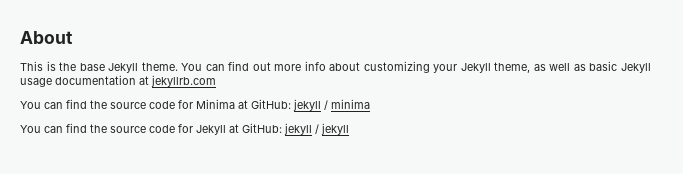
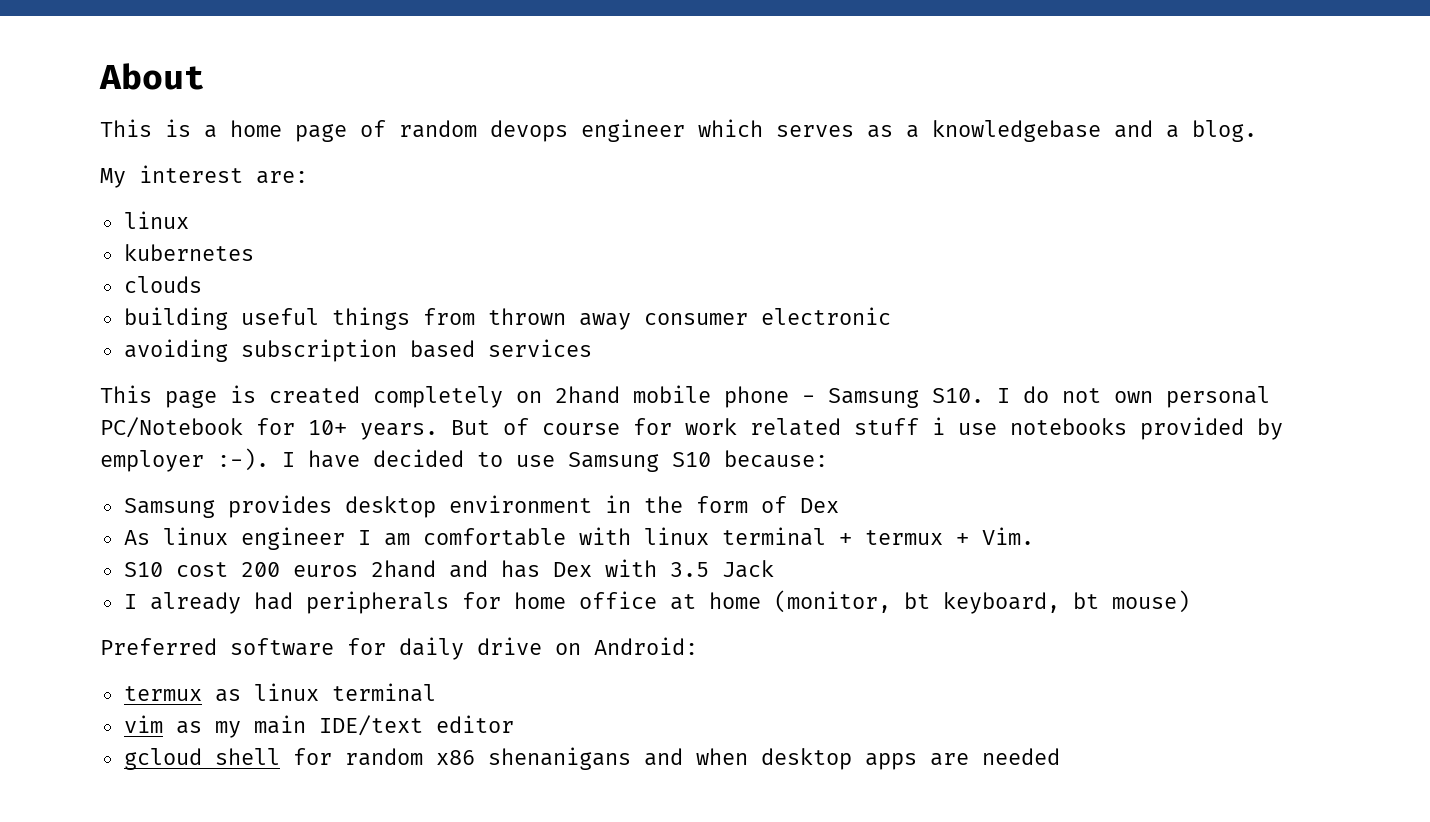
- This is the base Jekyll theme. You can find out more info about customizing your Jekyll theme, as well as basic Jekyll usage documentation at jekyllrb.com
- You can find the source code for Minima at GitHub: jekyll / minima
- You can find the source code for Jekyll at GitHub: jekyll / jekyll
+ This is a home page of random devops engineer which serves as a knowledgebase and a blog.
+ My interest are:
+ linux
+ kubernetes
+ clouds
+ building useful things from thrown away consumer electronic
+ avoiding subscription based services
+ This page is created completely on 2hand mobile phone - Samsung S10. I do not own personal PC/Notebook for 10+ years. But of course for work related stuff i use notebooks provided by employer :-). I have decided to use Samsung S10 because:
+ Samsung provides desktop environment in the form of Dex
+ As linux engineer I am comfortable with linux terminal + termux + Vim.
+ S10 cost 200 euros 2hand and has Dex with 3.5 Jack
+ I already had peripherals for home office at home (monitor, bt keyboard, bt mouse)
+ Preferred software for daily drive on Android:
+ termux as linux terminal
+ vim as my main IDE/text editor
+ gcloud shell for random x86 shenanigans and when desktop apps are needed

